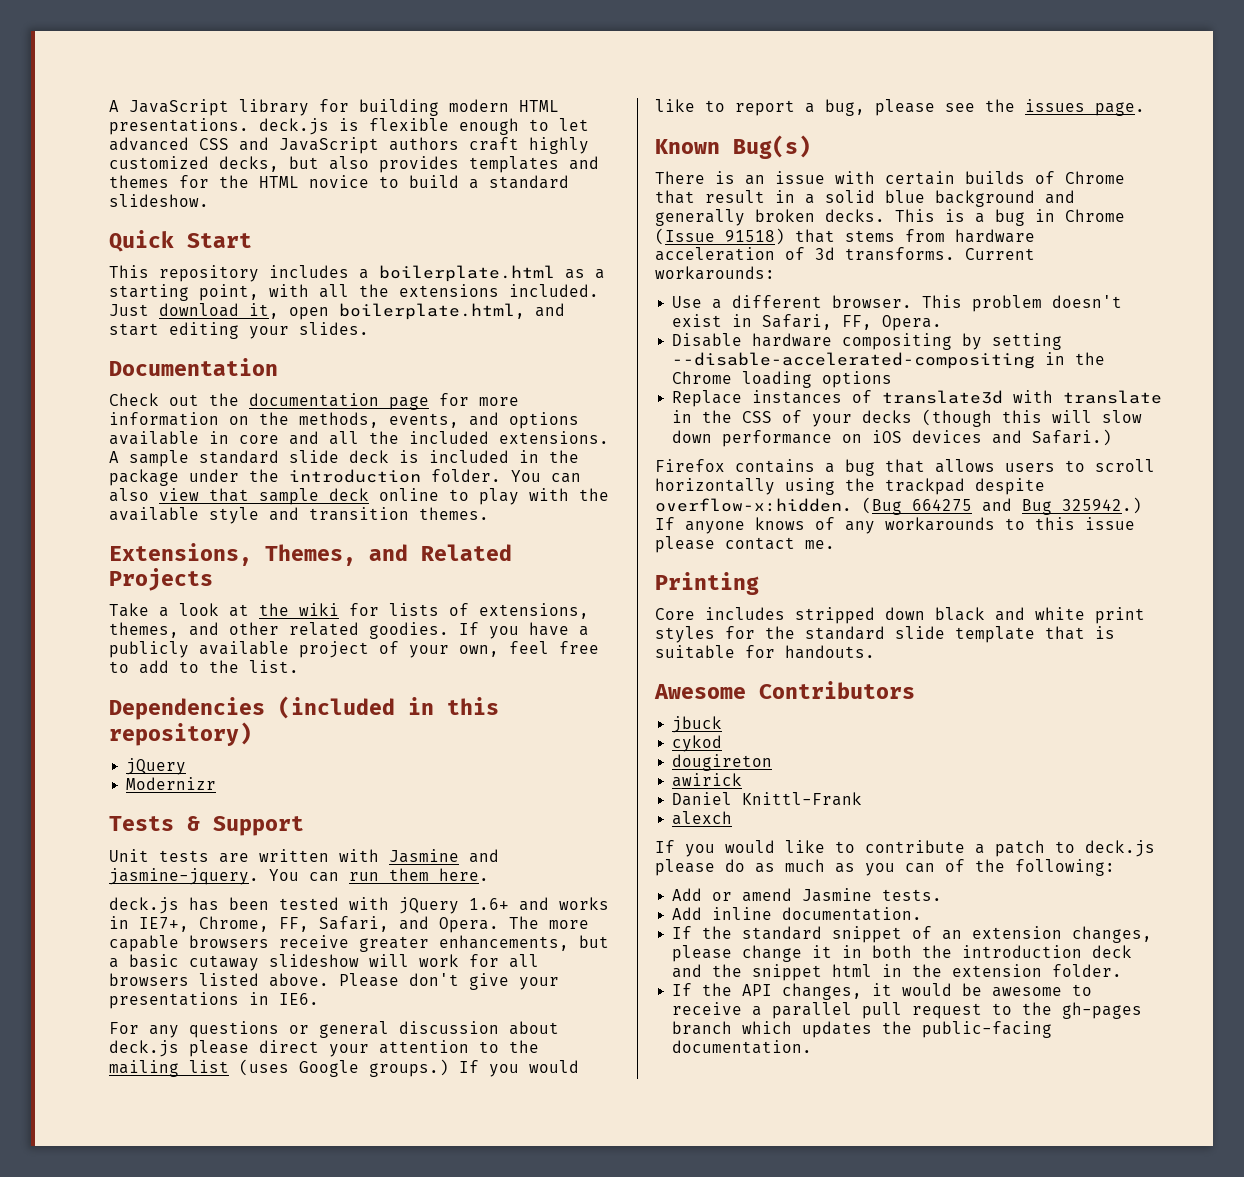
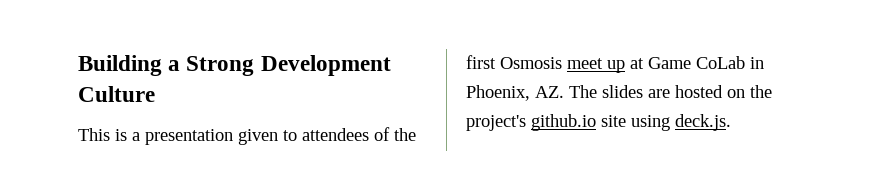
- A JavaScript library for building modern HTML presentations. deck.js is flexible enough to let advanced CSS and JavaScript authors craft highly customized decks, but also provides templates and themes for the HTML novice to build a standard slideshow.
- Quick Start
- This repository includes a boilerplate.html as a starting point, with all the extensions included. Just download it, open boilerplate.html, and start editing your slides.
- Documentation
- Check out the documentation page for more information on the methods, events, and options available in core and all the included extensions. A sample standard slide deck is included in the package under the introduction folder. You can also view that sample deck online to play with the available style and transition themes.
- Extensions, Themes, and Related Projects
- Take a look at the wiki for lists of extensions, themes, and other related goodies. If you have a publicly available project of your own, feel free to add to the list.
- Dependencies (included in this repository)
- jQuery
- Modernizr
- Tests & Support
- Unit tests are written with Jasmine and jasmine-jquery. You can run them here.
- deck.js has been tested with jQuery 1.6+ and works in IE7+, Chrome, FF, Safari, and Opera. The more capable browsers receive greater enhancements, but a basic cutaway slideshow will work for all browsers listed above. Please don't give your presentations in IE6.
- For any questions or general discussion about deck.js please direct your attention to the mailing list (uses Google groups.) If you would like to report a bug, please see the issues page.
- Known Bug(s)
- There is an issue with certain builds of Chrome that result in a solid blue background and generally broken decks. This is a bug in Chrome (Issue 91518) that stems from hardware acceleration of 3d transforms. Current workarounds:
- Use a different browser. This problem doesn't exist in Safari, FF, Opera.
- Disable hardware compositing by setting --disable-accelerated-compositing in the Chrome loading options
- Replace instances of translate3d with translate in the CSS of your decks (though this will slow down performance on iOS devices and Safari.)
- Firefox contains a bug that allows users to scroll horizontally using the trackpad despite overflow-x:hidden. (Bug 664275 and Bug 325942.) If anyone knows of any workarounds to this issue please contact me.
- Printing
- Core includes stripped down black and white print styles for the standard slide template that is suitable for handouts.
- Awesome Contributors
- jbuck
- cykod
- dougireton
- awirick
- Daniel Knittl-Frank
- alexch
- If you would like to contribute a patch to deck.js please do as much as you can of the following:
- Add or amend Jasmine tests.
- Add inline documentation.
- If the standard snippet of an extension changes, please change it in both the introduction deck and the snippet html in the extension folder.
- If the API changes, it would be awesome to receive a parallel pull request to the gh-pages branch which updates the public-facing documentation.
+ Building a Strong Development Culture
+ This is a presentation given to attendees of the first Osmosis meet up at Game CoLab in Phoenix, AZ. The slides are hosted on the project's github.io site using deck.js.

